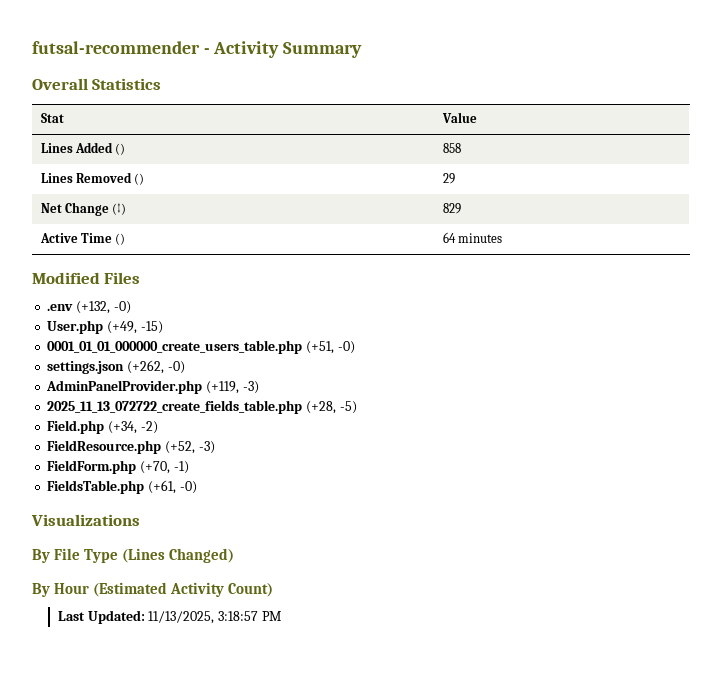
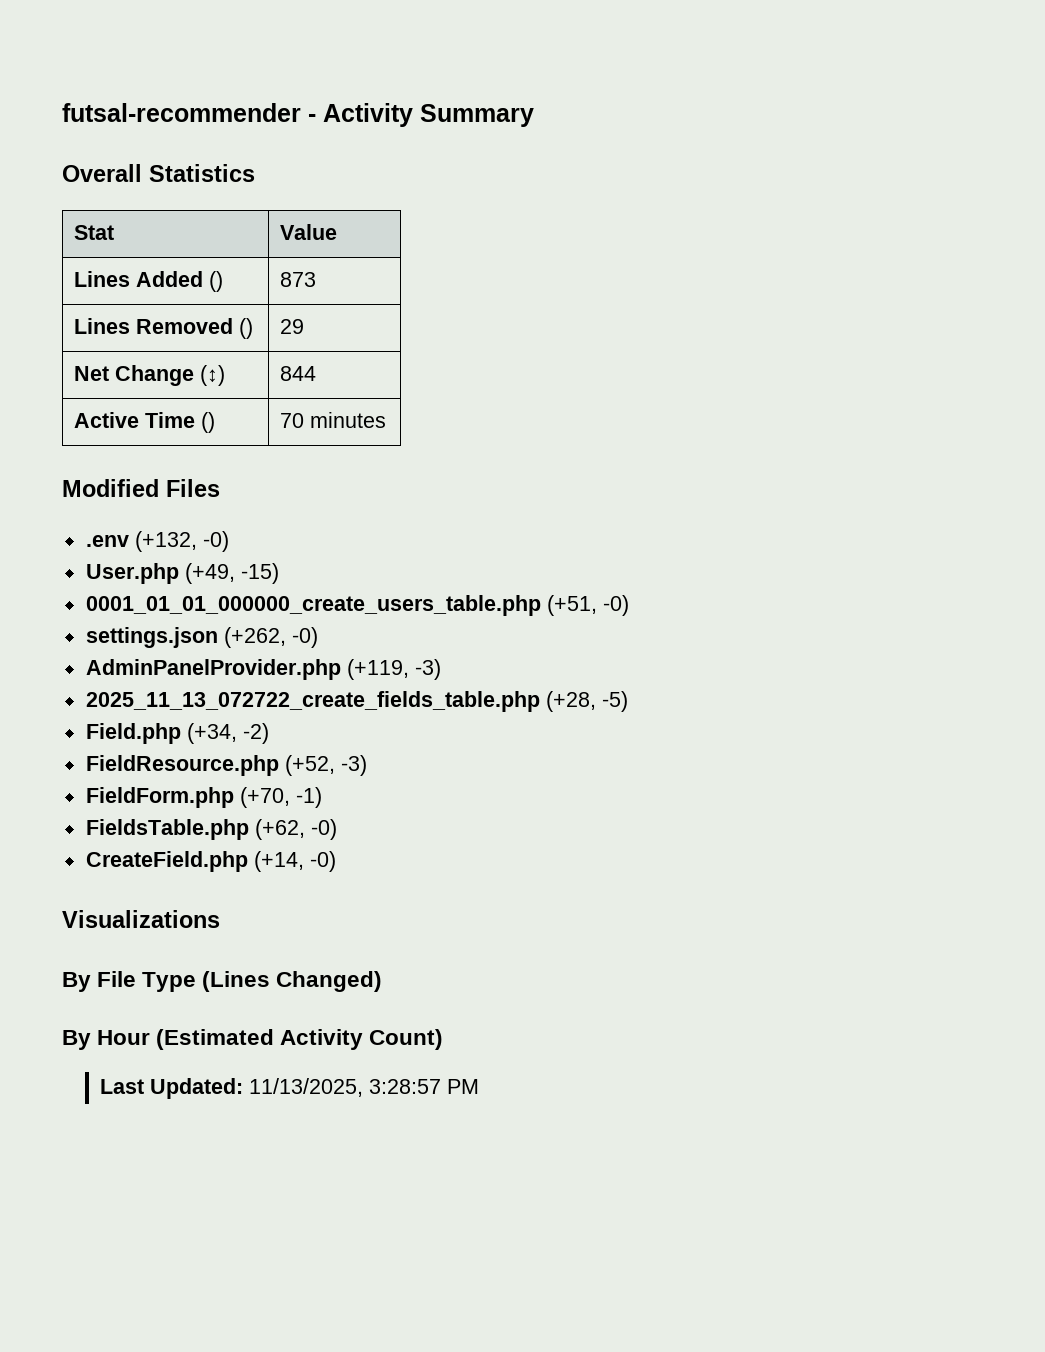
- Lines Added () | 858
+ Lines Added () | 873
- Net Change (↕) | 829
+ Net Change (↕) | 844
- Active Time () | 64 minutes
+ Active Time () | 70 minutes
- FieldsTable.php (+61, -0)
+ FieldsTable.php (+62, -0)
+ CreateField.php (+14, -0)
- Last Updated: 11/13/2025, 3:18:57 PM
+ Last Updated: 11/13/2025, 3:28:57 PM

